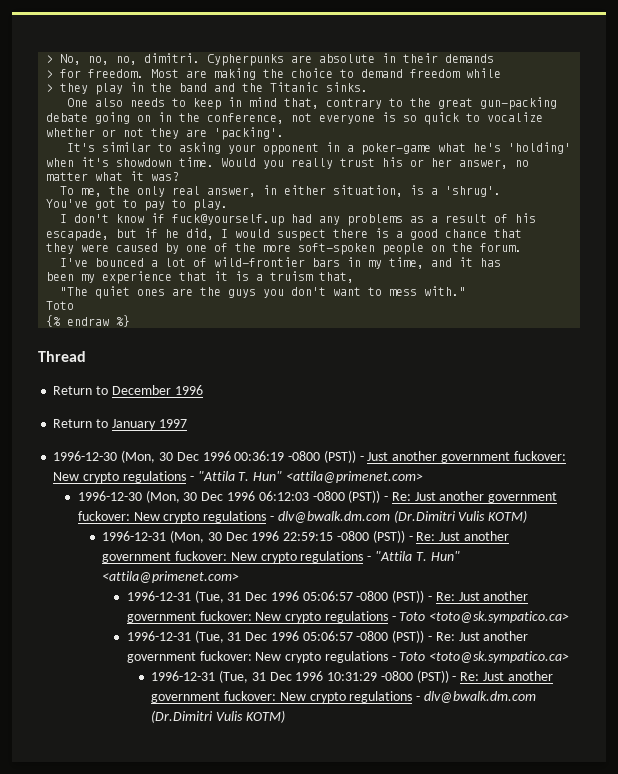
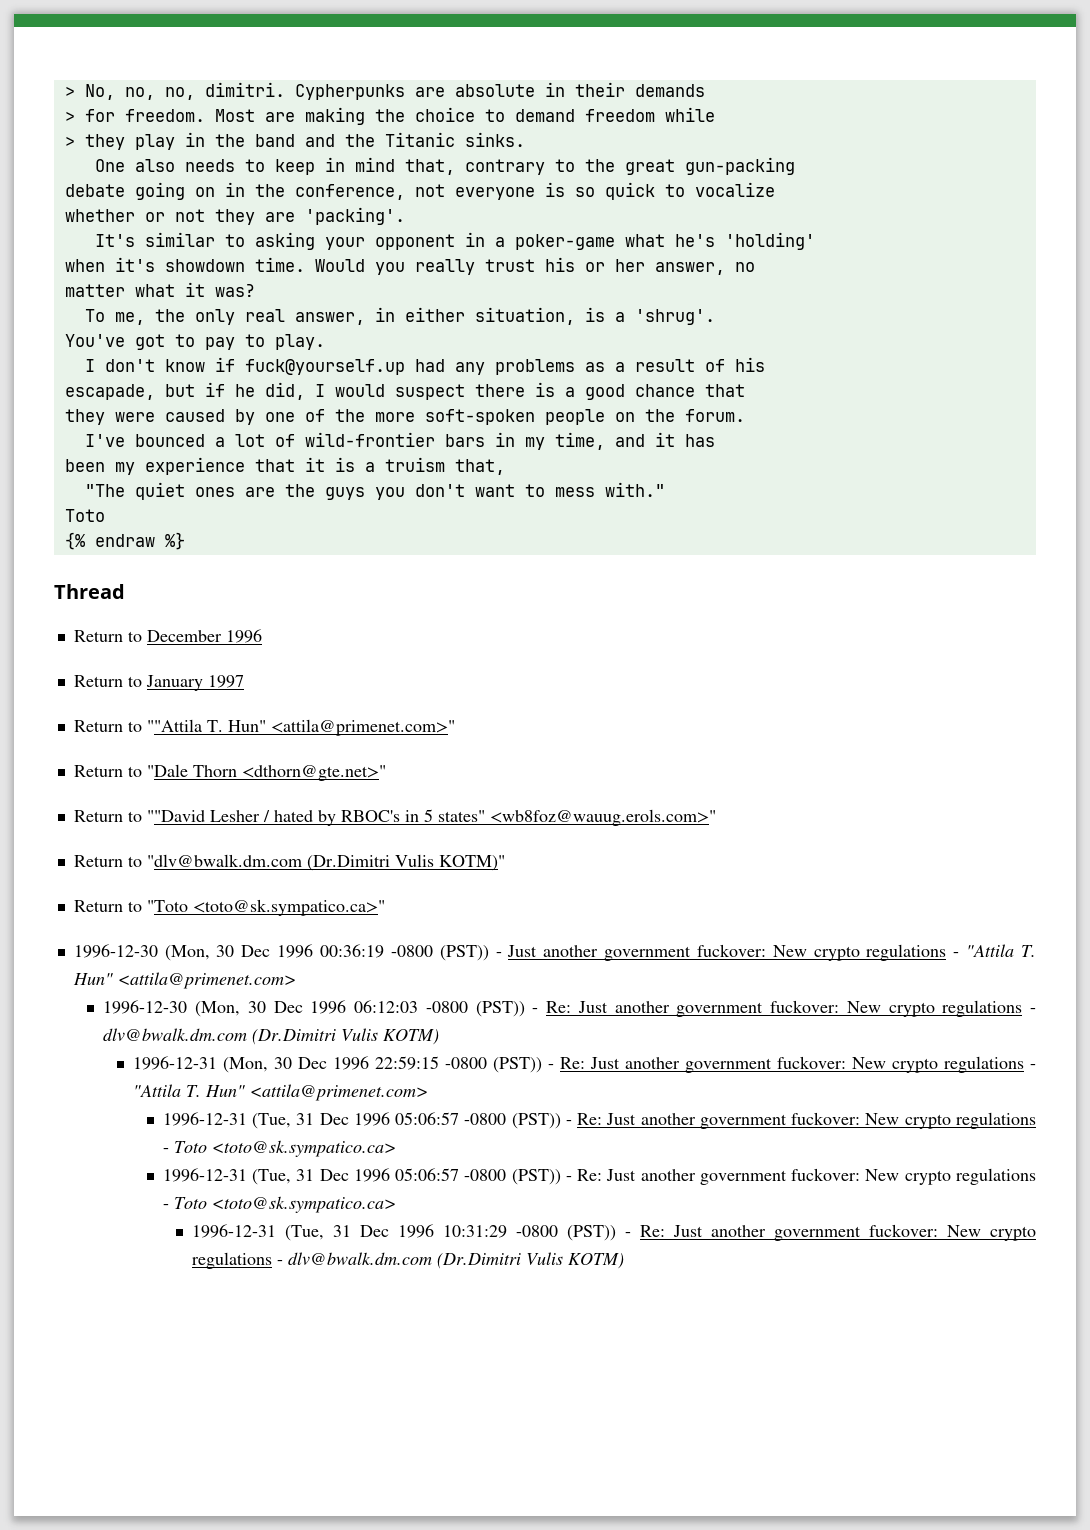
+ Return to ""Attila T. Hun" <attila@primenet.com>"
+ Return to "Dale Thorn <dthorn@gte.net>"
+ Return to ""David Lesher / hated by RBOC's in 5 states" <wb8foz@wauug.erols.com>"
+ Return to "dlv@bwalk.dm.com (Dr.Dimitri Vulis KOTM)"
+ Return to "Toto <toto@sk.sympatico.ca>"

